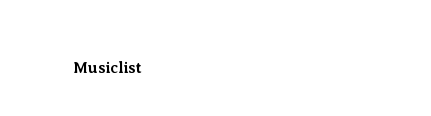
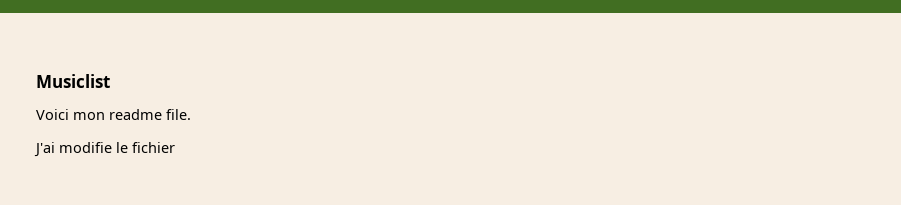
+ Voici mon readme file.
+ J'ai modifie le fichier

